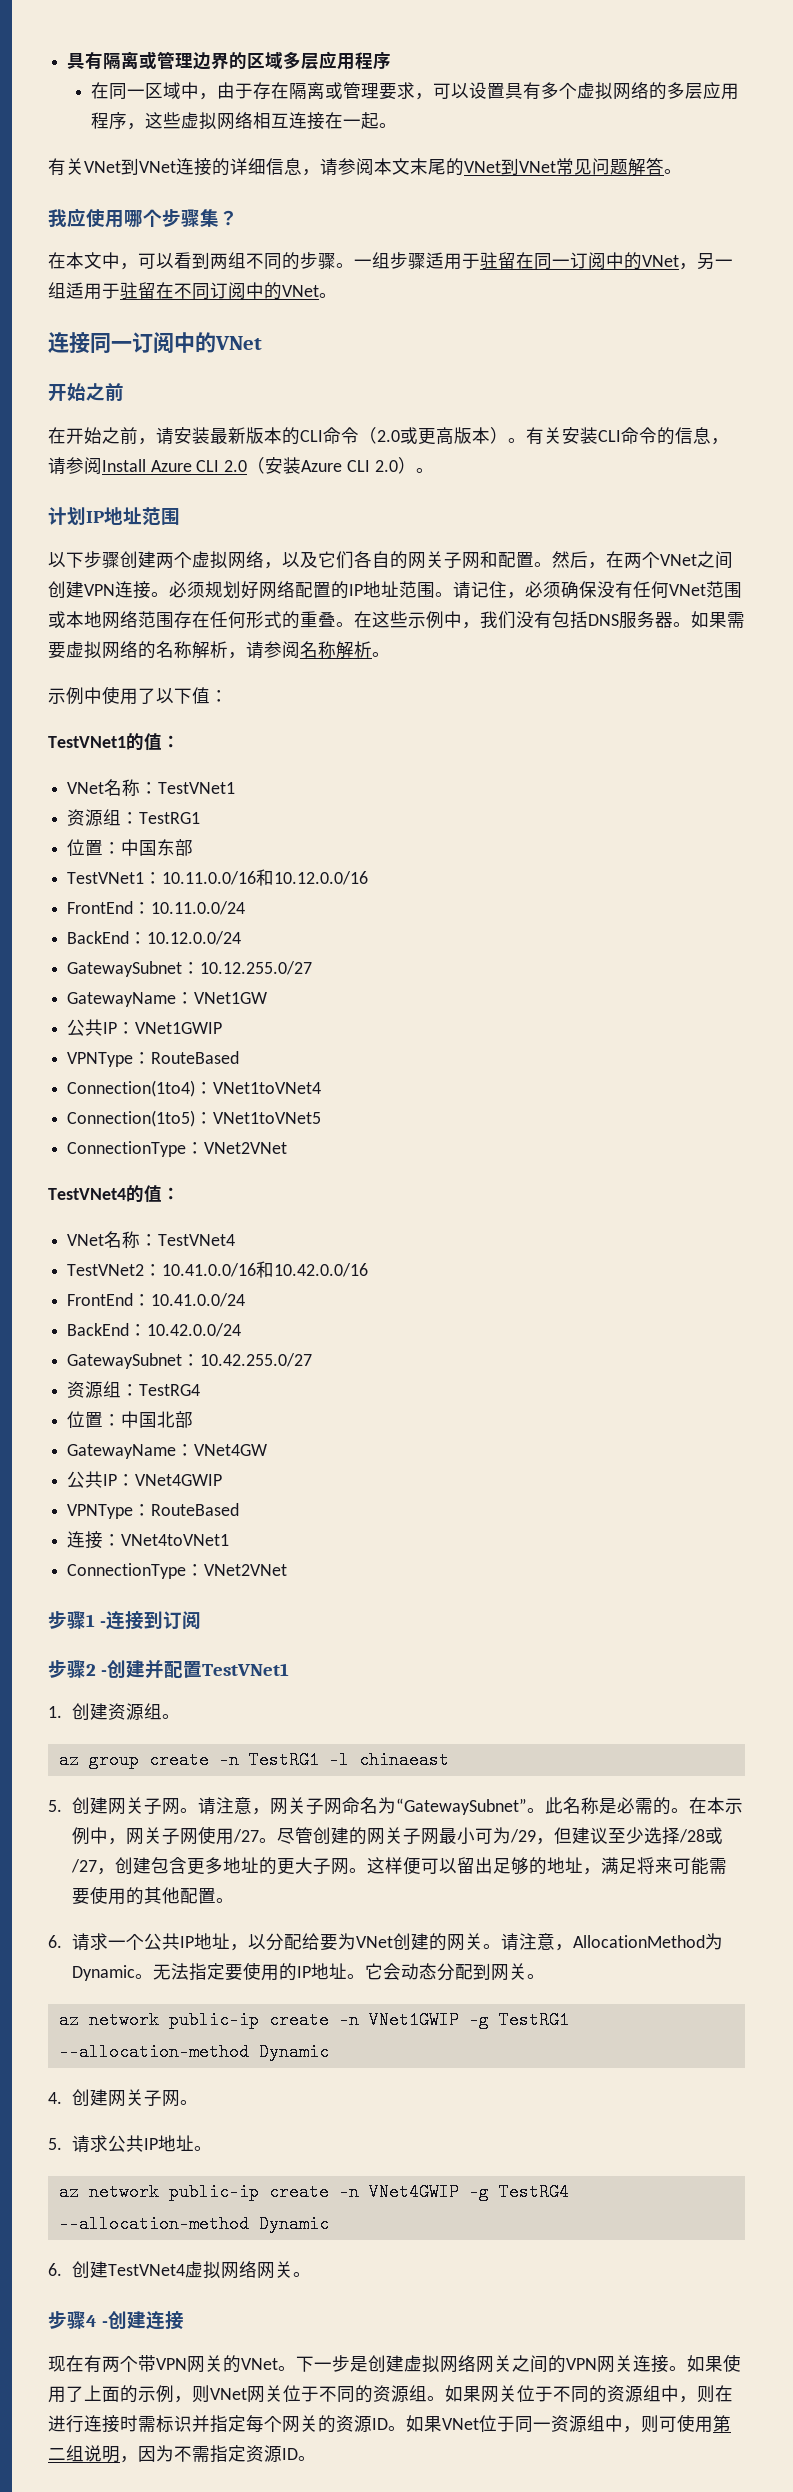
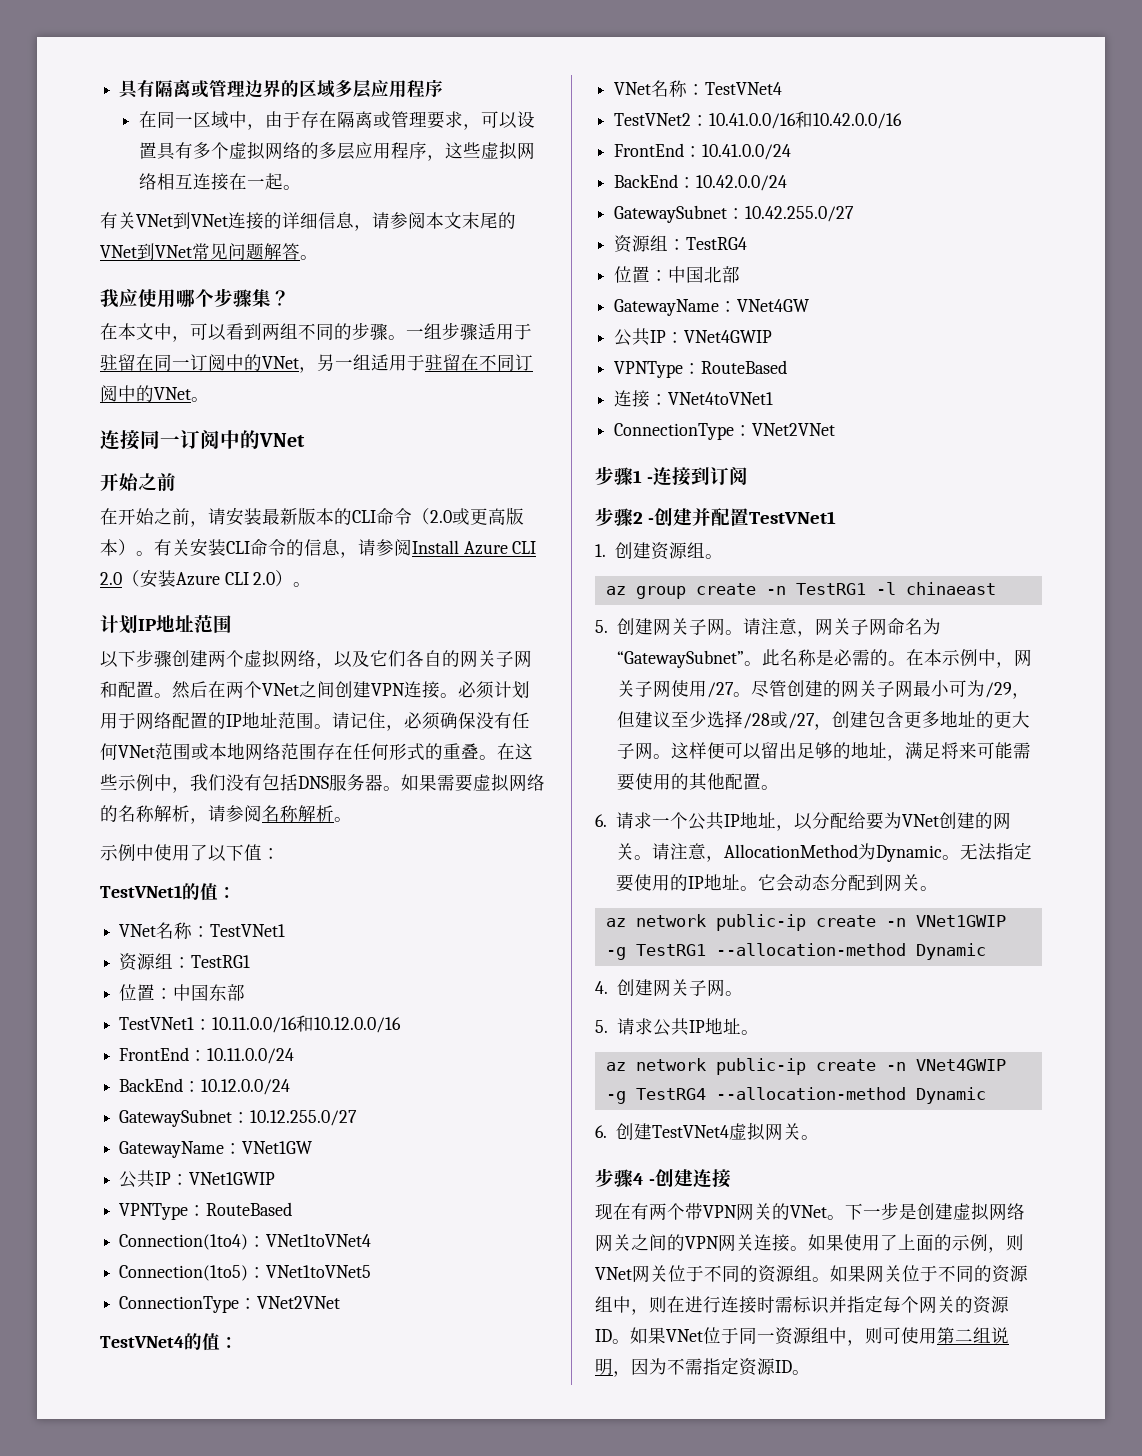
- 然后，在两个VNet之间创建VPN连接。
+ 然后在两个VNet之间创建VPN连接。
- 必须规划好网络配置的IP地址范围。
+ 必须计划用于网络配置的IP地址范围。
- 6.创建TestVNet4虚拟网络网关。
+ 6.创建TestVNet4虚拟网关。

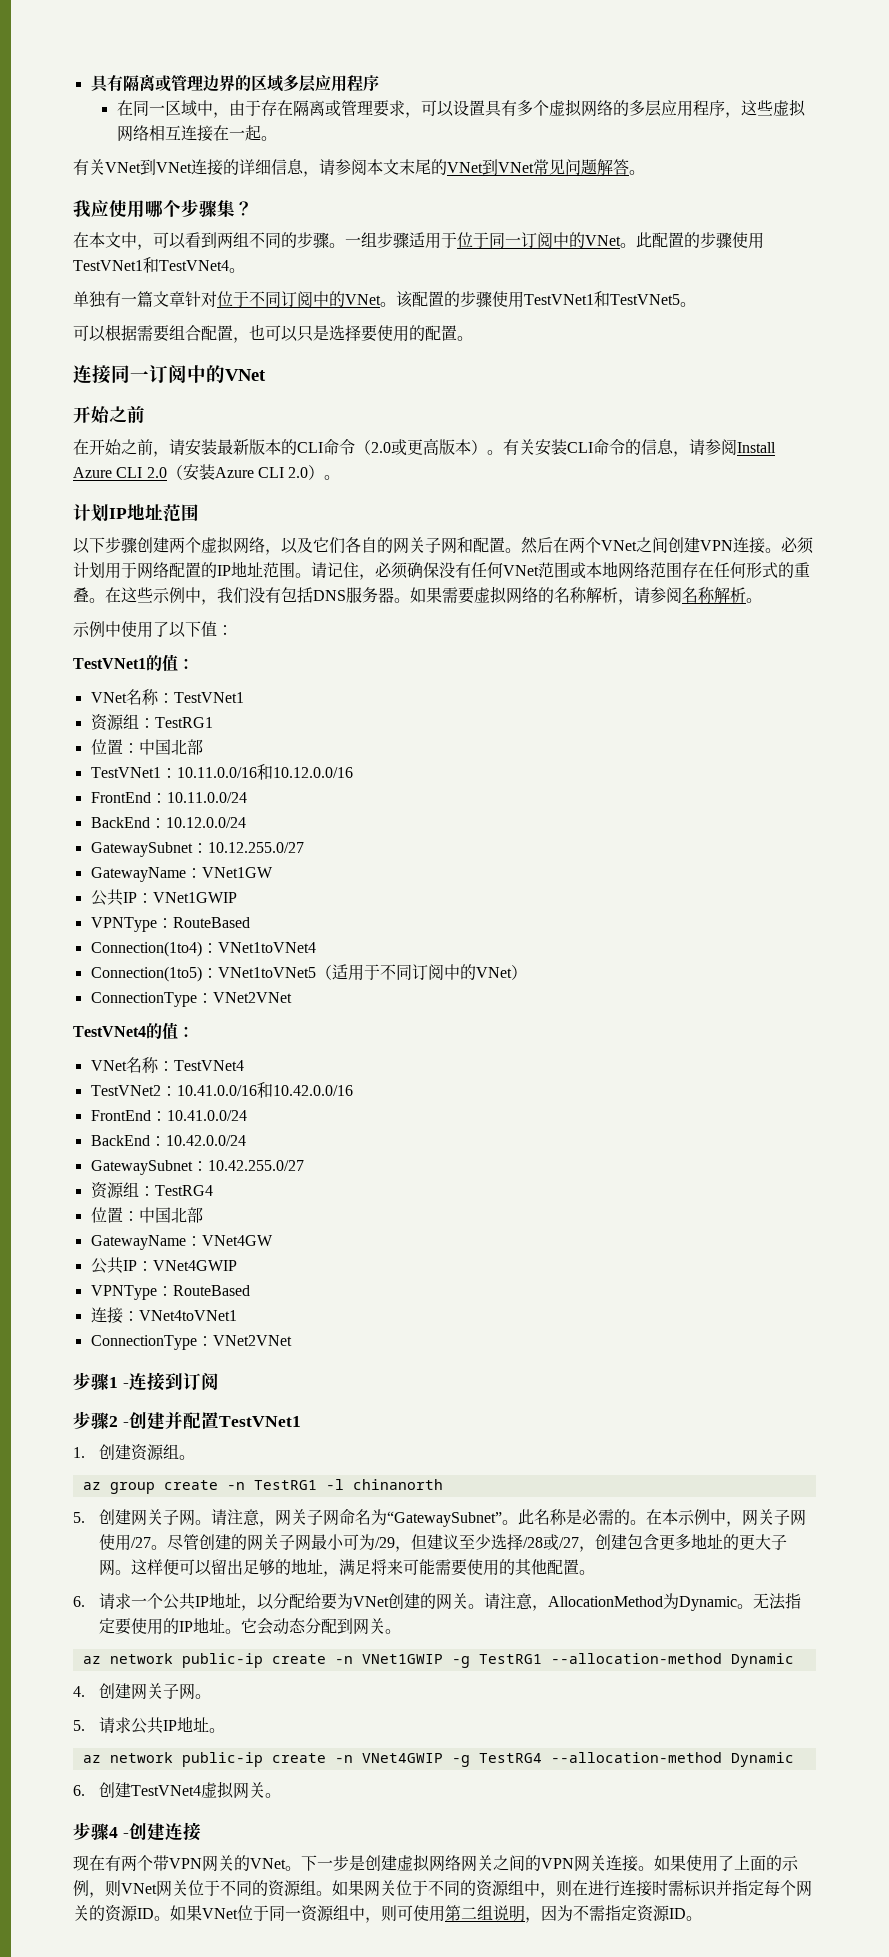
- 一组步骤适用于驻留在同一订阅中的VNet，另一组适用于驻留在不同订阅中的VNet。
+ 一组步骤适用于位于同一订阅中的VNet。此配置的步骤使用TestVNet1和TestVNet4。
+ 单独有一篇文章针对位于不同订阅中的VNet。该配置的步骤使用TestVNet1和TestVNet5。
+ 可以根据需要组合配置，也可以只是选择要使用的配置。
  资源组：TestRG1
- 位置：中国东部
+ 位置：中国北部
- Connection(1to5)：VNet1toVNet5
+ Connection(1to5)：VNet1toVNet5（适用于不同订阅中的VNet）
- az group create -n TestRG1 -l chinaeast
+ az group create -n TestRG1 -l chinanorth

